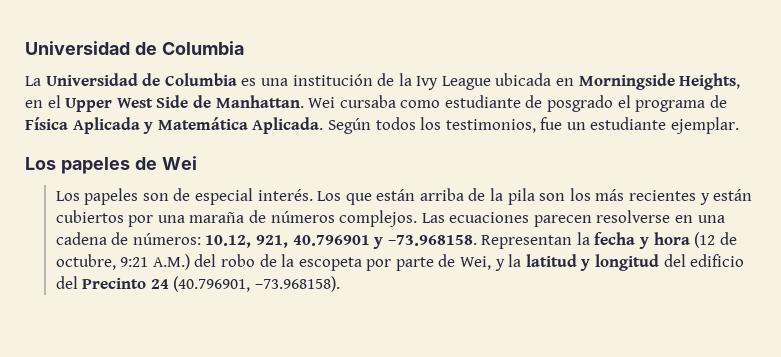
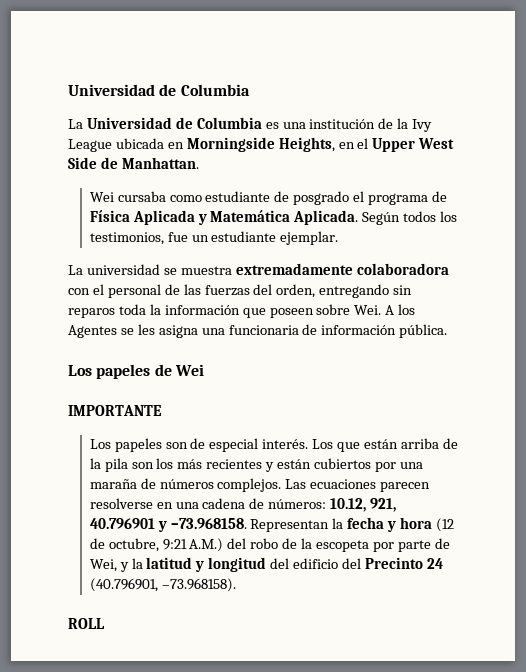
- La Universidad de Columbia es una institución de la Ivy League ubicada en Morningside Heights, en el Upper West Side de Manhattan. Wei cursaba como estudiante de posgrado el programa de Física Aplicada y Matemática Aplicada.
+ La Universidad de Columbia es una institución de la Ivy League ubicada en Morningside Heights, en el Upper West Side de Manhattan.
+ Wei cursaba como estudiante de posgrado el programa de Física Aplicada y Matemática Aplicada.
+ La universidad se muestra extremadamente colaboradora con el personal de las fuerzas del orden, entregando sin reparos toda la información que poseen sobre Wei. A los Agentes se les asigna una funcionaria de información pública.
+ IMPORTANTE
+ ROLL

